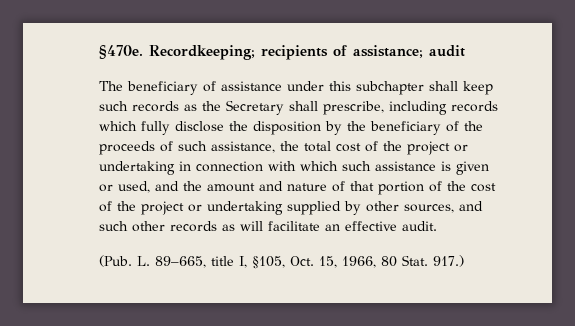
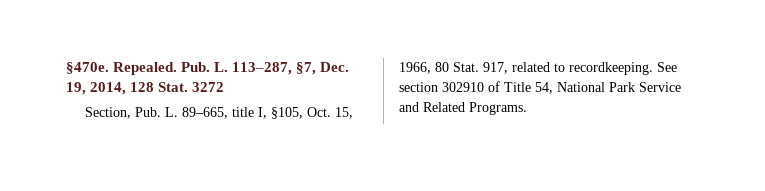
- Recordkeeping; recipients of assistance; audit
- The beneficiary of assistance under this subchapter shall keep such records as the Secretary shall prescribe, including records which fully disclose the disposition by the beneficiary of the proceeds of such assistance, the total cost of the project or undertaking in connection with which such assistance is given or used, and the amount and nature of that portion of the cost of the project or undertaking supplied by other sources, and such other records as will facilitate an effective audit.
- (Pub. L. 89–665, title I, §105, Oct. 15, 1966, 80 Stat.
+ Repealed. Pub. L. 113–287, §7, Dec. 19, 2014, 128 Stat. 3272
+ Section, Pub. L. 89–665, title I, §105, Oct. 15, 1966, 80 Stat.
- 917.)
+ 917, related to recordkeeping. See section 302910 of Title 54, National Park Service and Related Programs.

